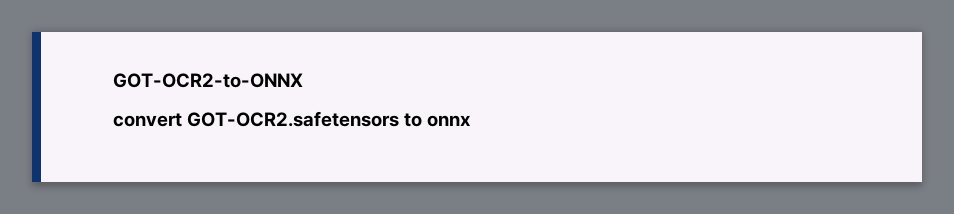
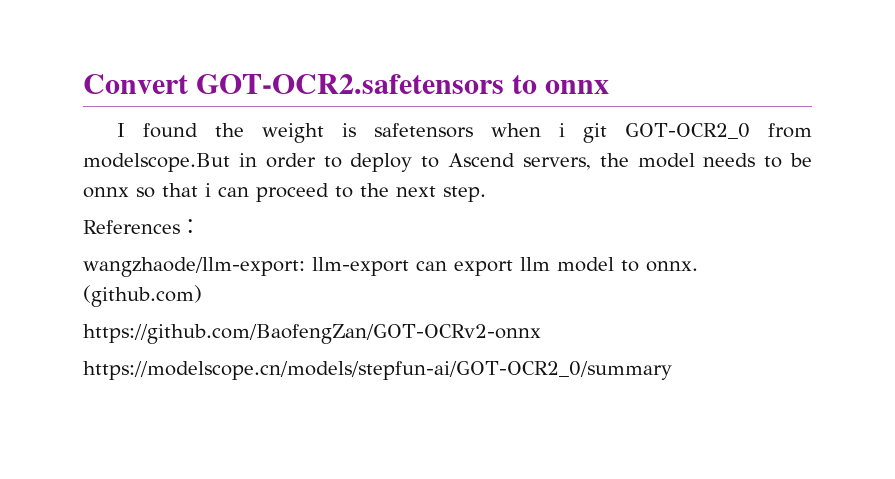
- GOT-OCR2-to-ONNX
- convert GOT-OCR2.safetensors to onnx
+ Convert GOT-OCR2.safetensors to onnx
+ I found the weight is safetensors when i git GOT-OCR2_0 from modelscope.But in order to deploy to Ascend servers, the model needs to be onnx so that i can proceed to the next step.
+ References：
+ wangzhaode/llm-export: llm-export can export llm model to onnx. (github.com)
+ https://github.com/BaofengZan/GOT-OCRv2-onnx
+ https://modelscope.cn/models/stepfun-ai/GOT-OCR2_0/summary

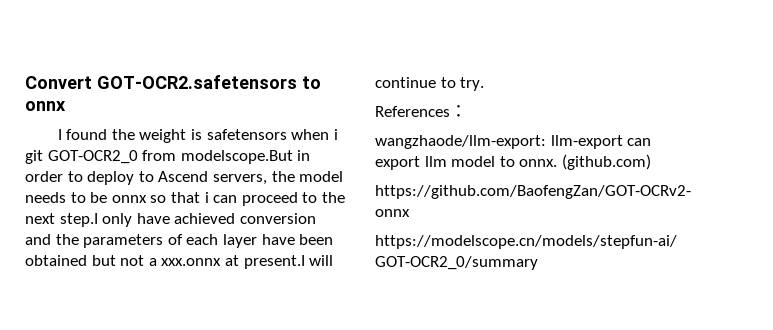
- I found the weight is safetensors when i git GOT-OCR2_0 from modelscope.But in order to deploy to Ascend servers, the model needs to be onnx so that i can proceed to the next step.
+ I found the weight is safetensors when i git GOT-OCR2_0 from modelscope.But in order to deploy to Ascend servers, the model needs to be onnx so that i can proceed to the next step.I only have achieved conversion and the parameters of each layer have been obtained but not a xxx.onnx at present.I will continue to try.

